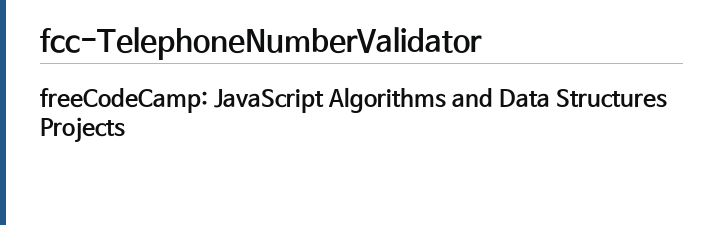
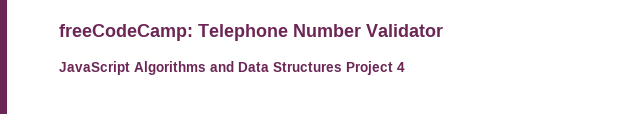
- fcc-TelephoneNumberValidator
- freeCodeCamp: JavaScript Algorithms and Data Structures Projects
+ freeCodeCamp: Telephone Number Validator
+ JavaScript Algorithms and Data Structures Project 4

